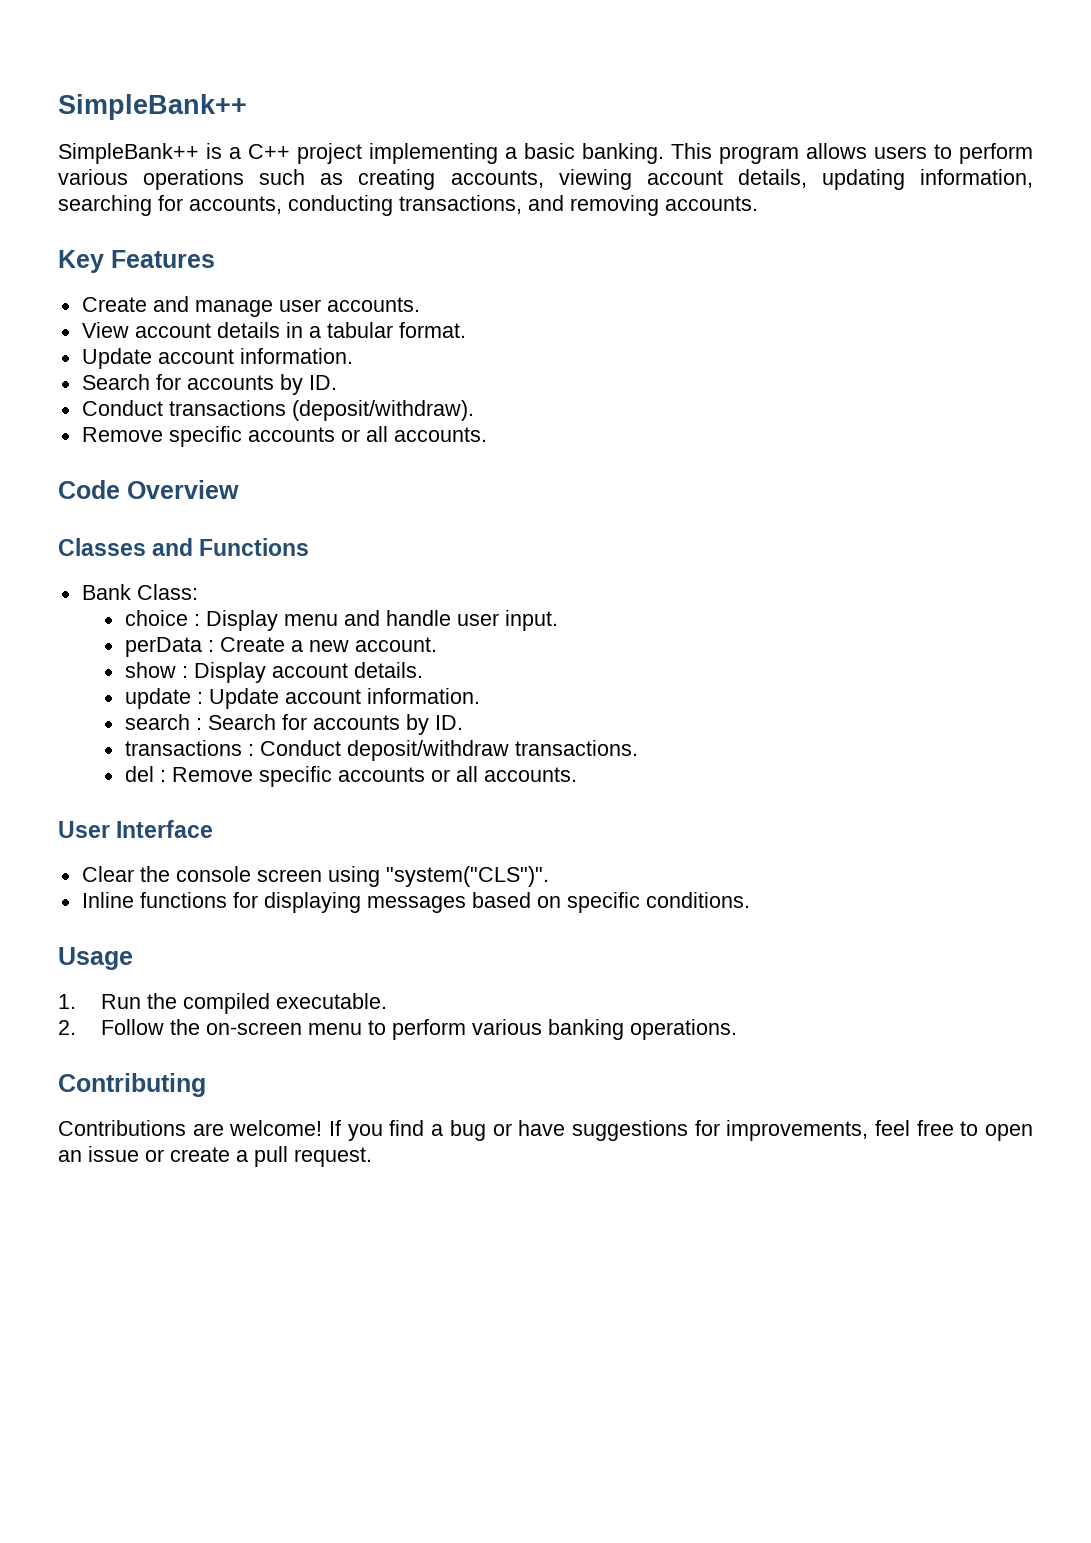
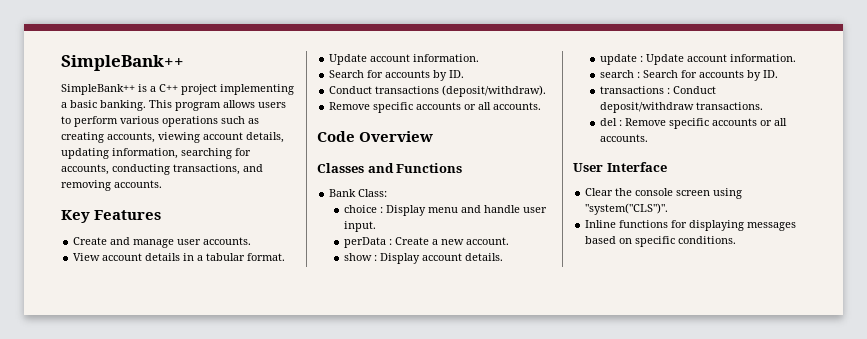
- Usage
- 1. Run the compiled executable.
- 2. Follow the on-screen menu to perform various banking operations.
- Contributing
- Contributions are welcome! If you find a bug or have suggestions for improvements, feel free to open an issue or create a pull request.

